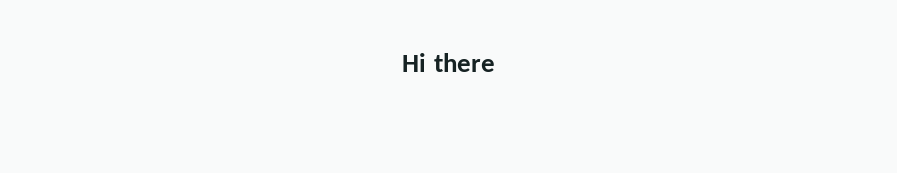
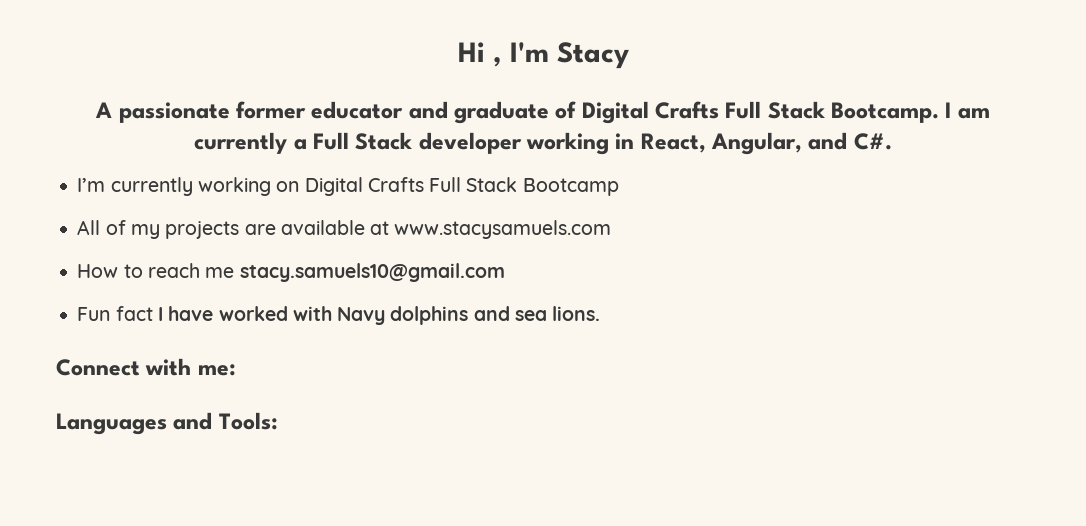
- Hi there
+ Hi , I'm Stacy
+ A passionate former educator and graduate of Digital Crafts Full Stack Bootcamp. I am currently a Full Stack developer working in React, Angular, and C#.
+ I’m currently working on Digital Crafts Full Stack Bootcamp
+ All of my projects are available at www.stacysamuels.com
+ How to reach me stacy.samuels10@gmail.com
+ Fun fact I have worked with Navy dolphins and sea lions.
+ Connect with me:
+ Languages and Tools:

